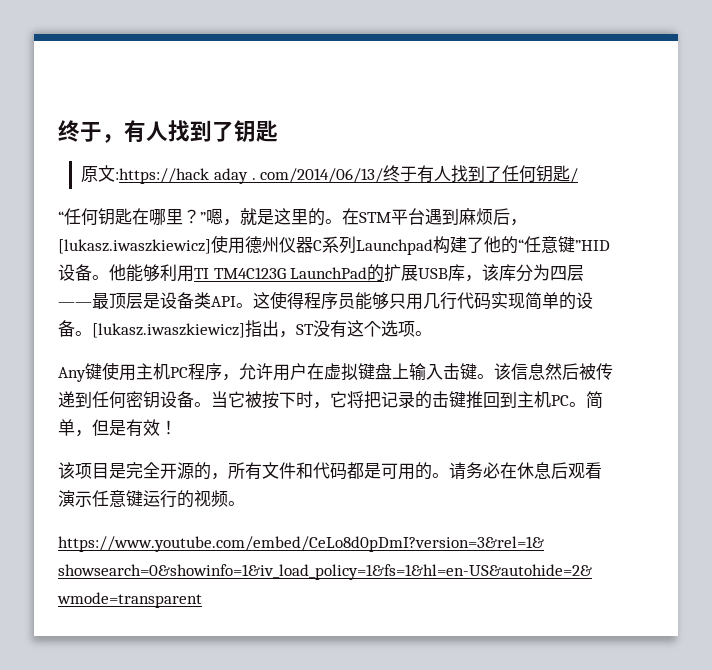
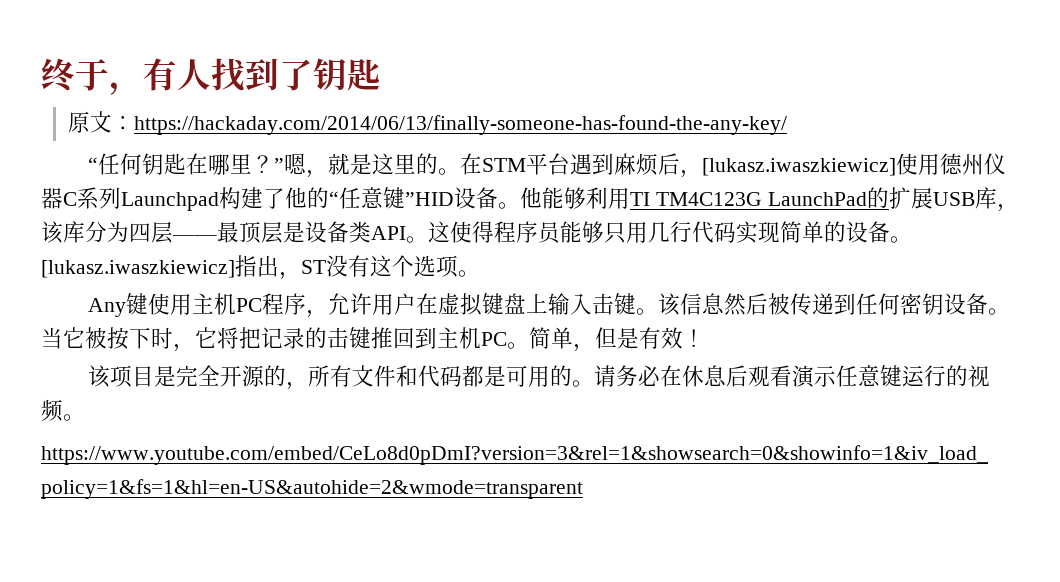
- 原文:https://hack aday . com/2014/06/13/终于有人找到了任何钥匙/
+ 原文：https://hackaday.com/2014/06/13/finally-someone-has-found-the-any-key/

